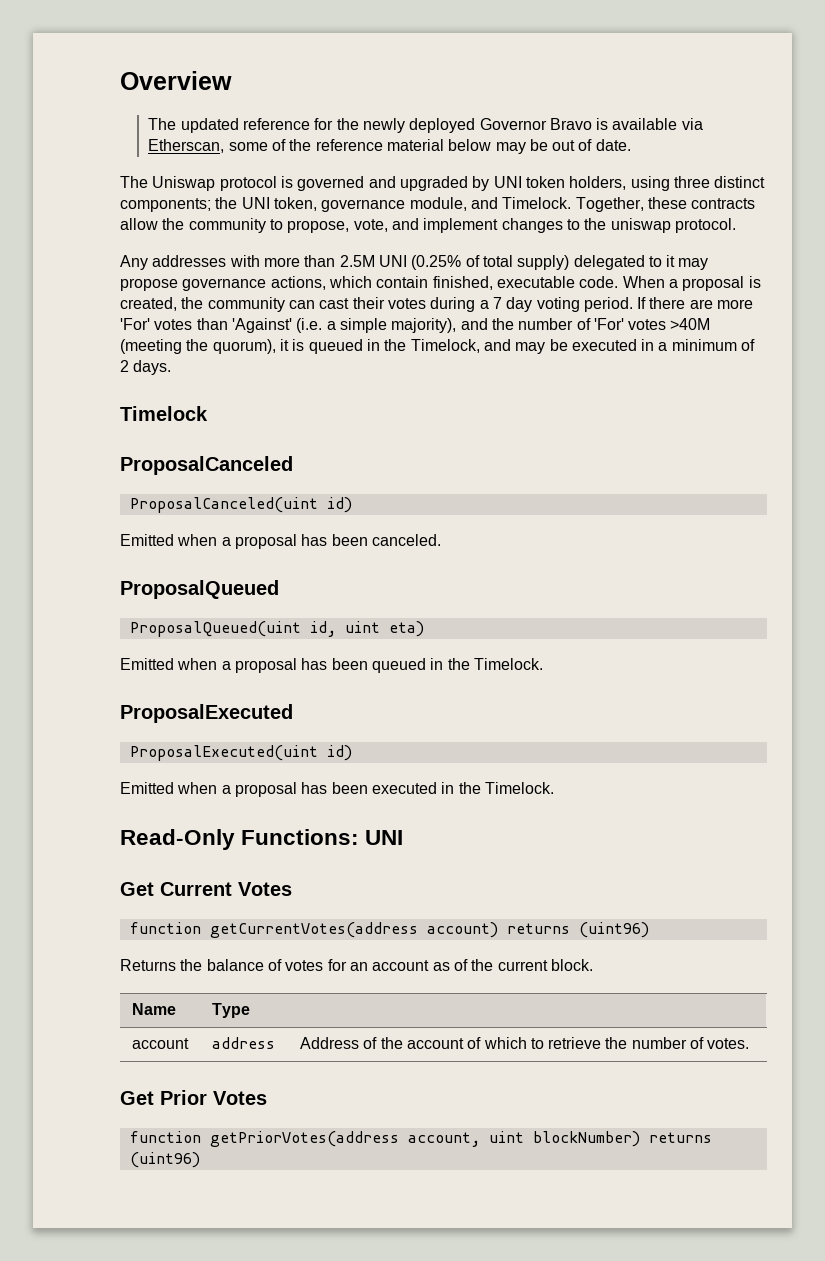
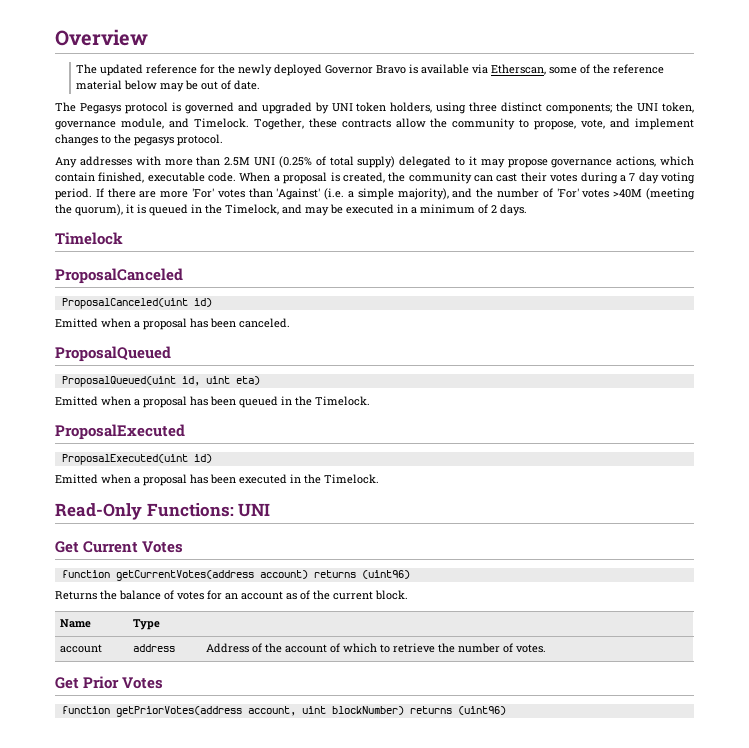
- The Uniswap protocol is governed and upgraded by UNI token holders, using three distinct components; the UNI token, governance module, and Timelock.
+ The Pegasys protocol is governed and upgraded by UNI token holders, using three distinct components; the UNI token, governance module, and Timelock.
- Together, these contracts allow the community to propose, vote, and implement changes to the uniswap protocol.
+ Together, these contracts allow the community to propose, vote, and implement changes to the pegasys protocol.

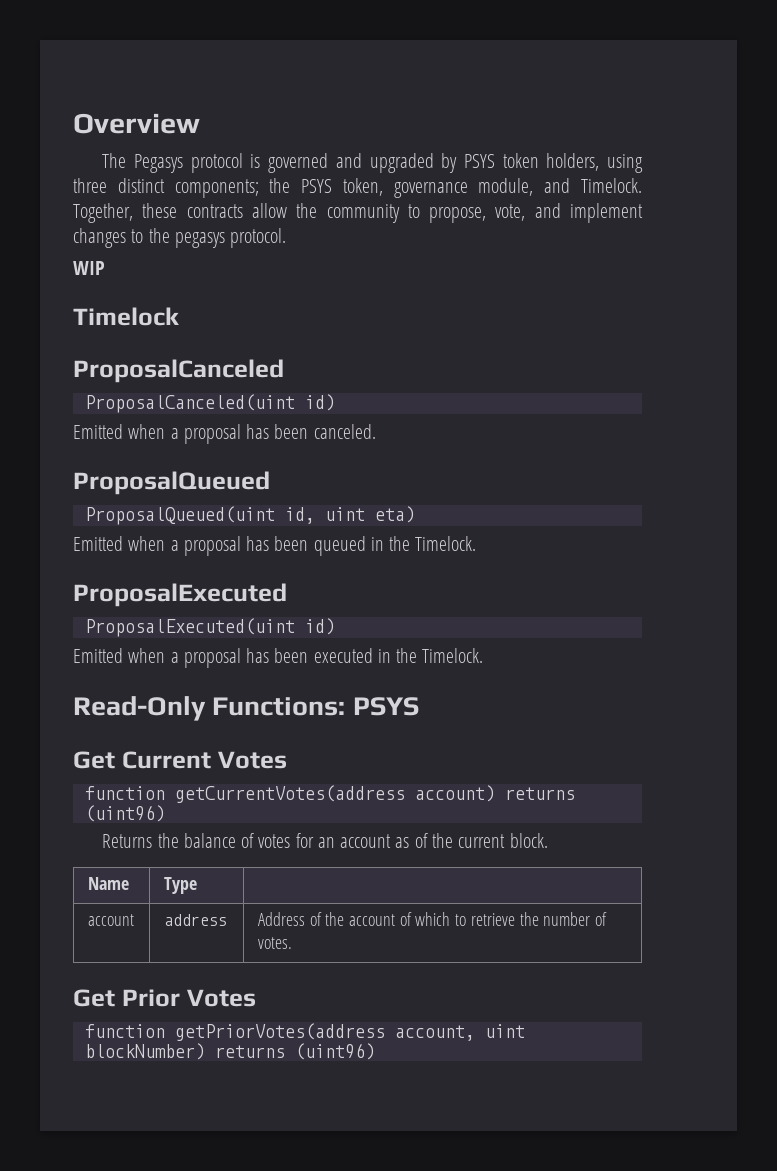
- The updated reference for the newly deployed Governor Bravo is available via Etherscan, some of the reference material below may be out of date.
- The Pegasys protocol is governed and upgraded by UNI token holders, using three distinct components; the UNI token, governance module, and Timelock.
+ The Pegasys protocol is governed and upgraded by PSYS token holders, using three distinct components; the PSYS token, governance module, and Timelock.
- Any addresses with more than 2.5M UNI (0.25% of total supply) delegated to it may propose governance actions, which contain finished, executable code. When a proposal is created, the community can cast their votes during a 7 day voting period. If there are more 'For' votes than 'Against' (i.e. a simple majority), and the number of 'For' votes >40M (meeting the quorum), it is queued in the Timelock, and may be executed in a minimum of 2 days.
+ WIP
- Read-Only Functions: UNI
+ Read-Only Functions: PSYS

